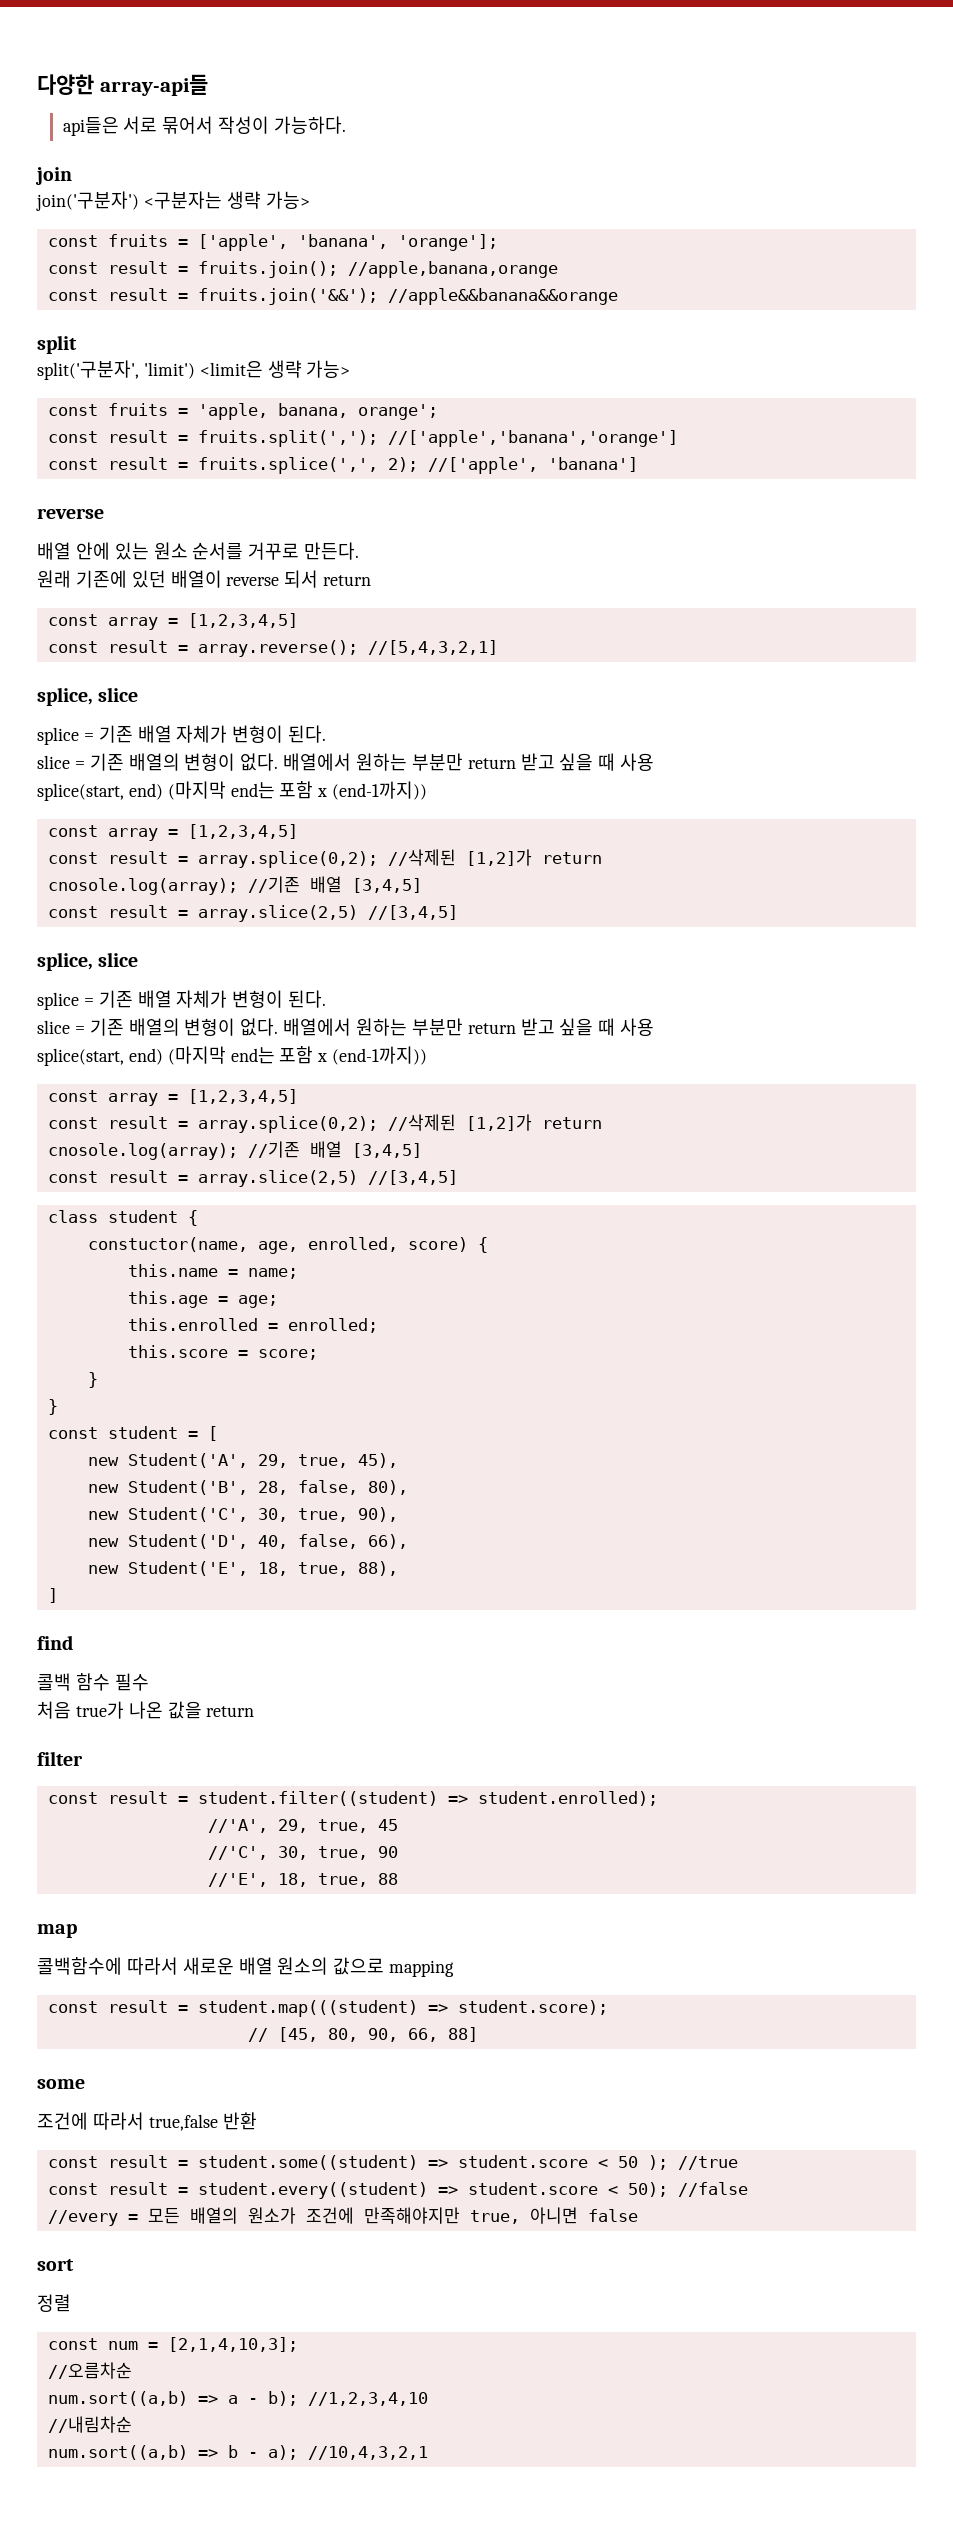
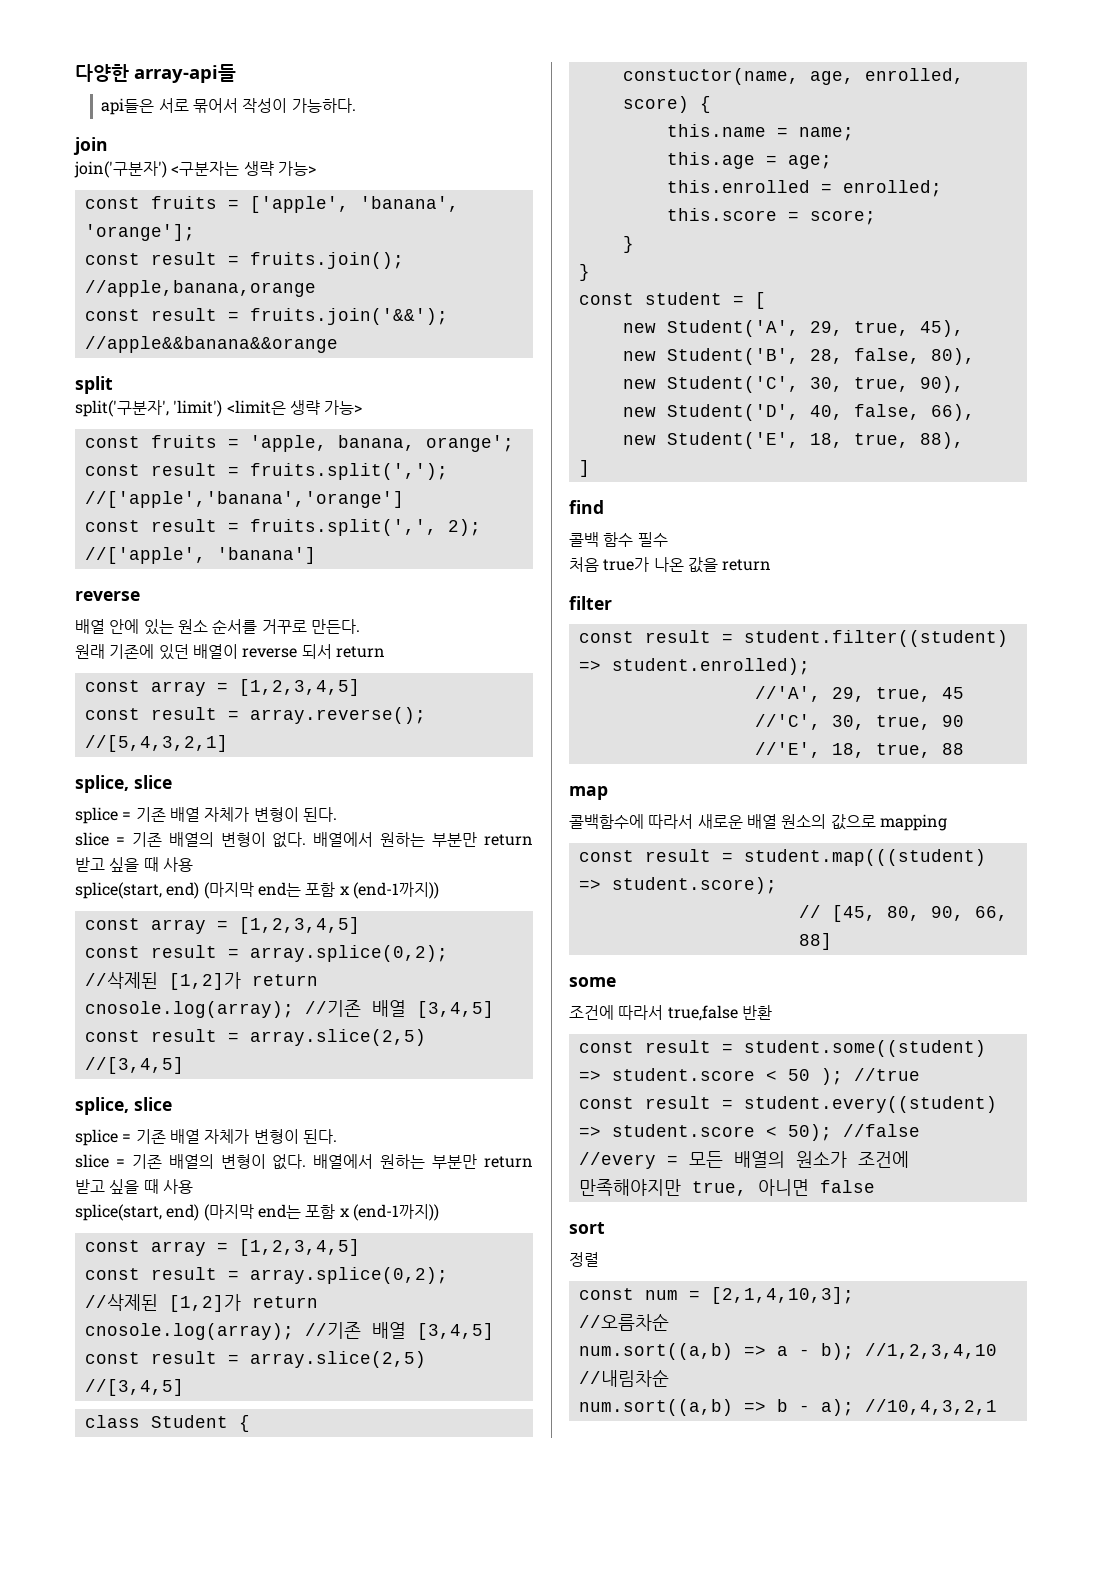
- const result = fruits.splice(',', 2); //['apple', 'banana']
+ const result = fruits.split(',', 2); //['apple', 'banana']
- class student {
+ class Student {

